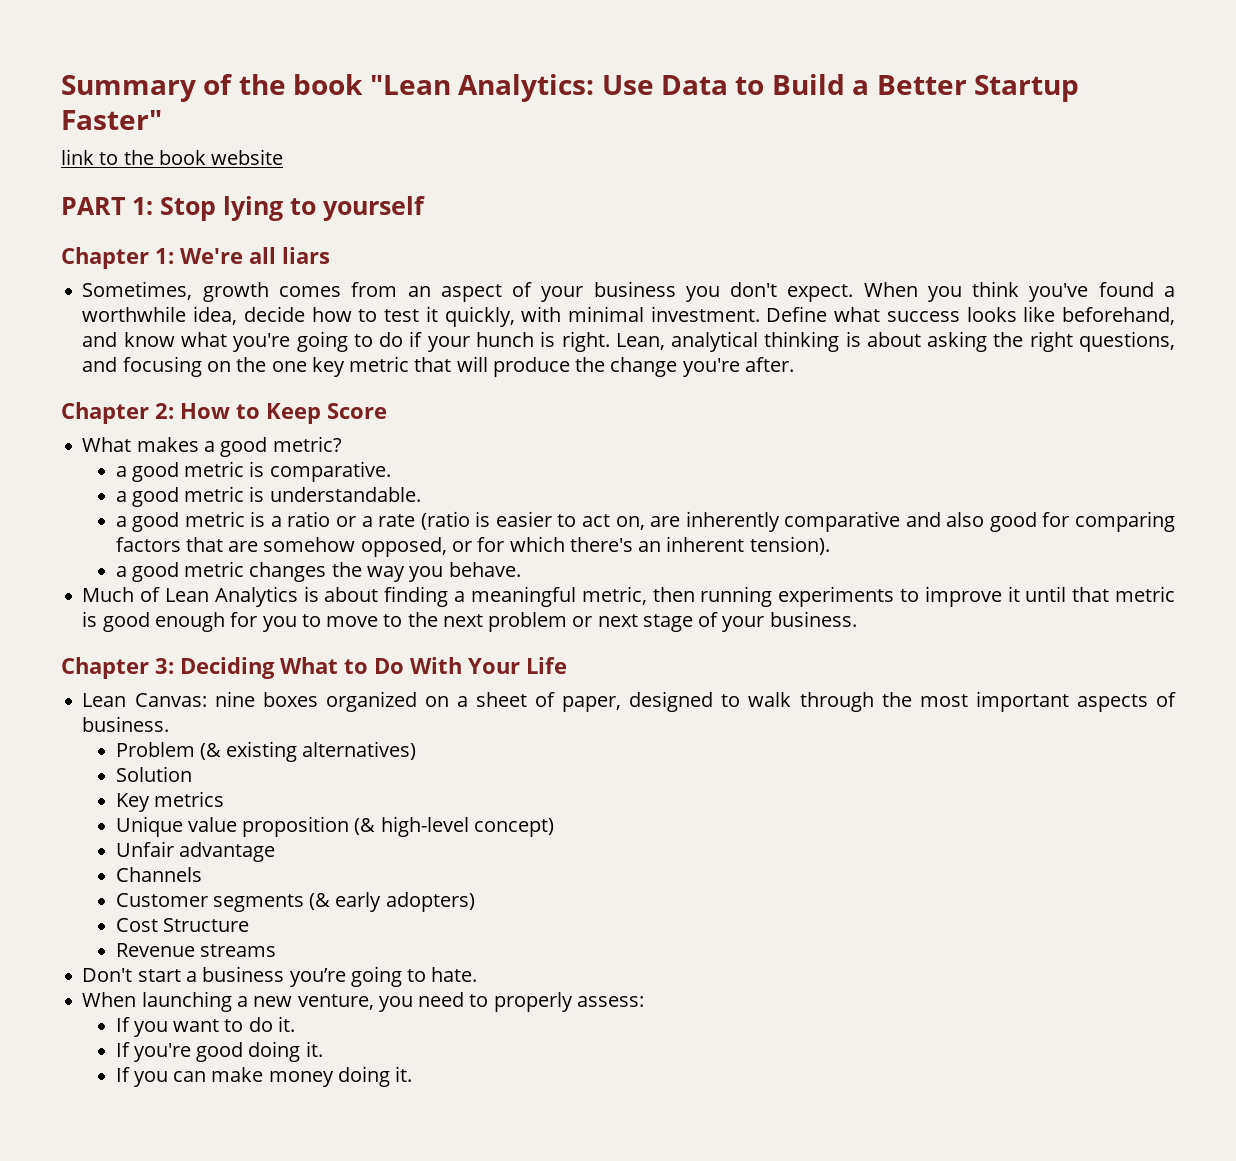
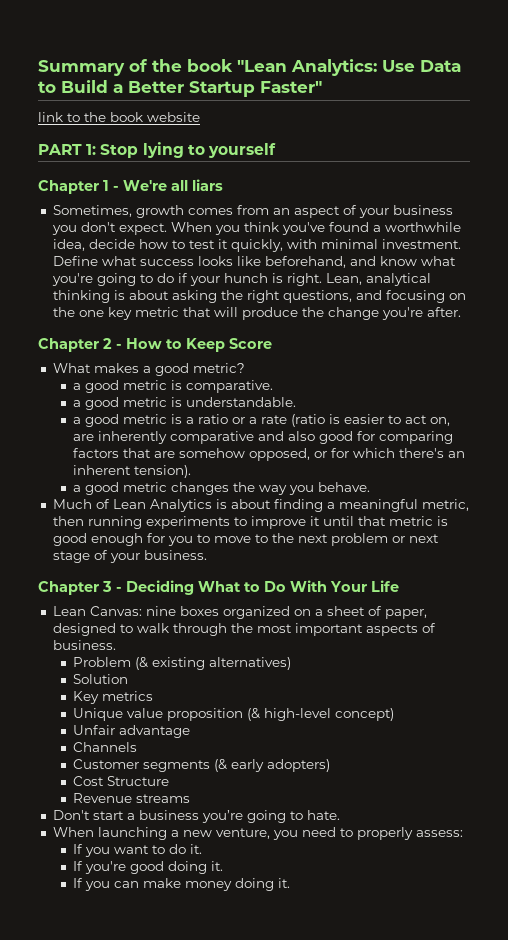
- Chapter 1: We're all liars
+ Chapter 1 - We're all liars
- Chapter 2: How to Keep Score
+ Chapter 2 - How to Keep Score
- Chapter 3: Deciding What to Do With Your Life
+ Chapter 3 - Deciding What to Do With Your Life

